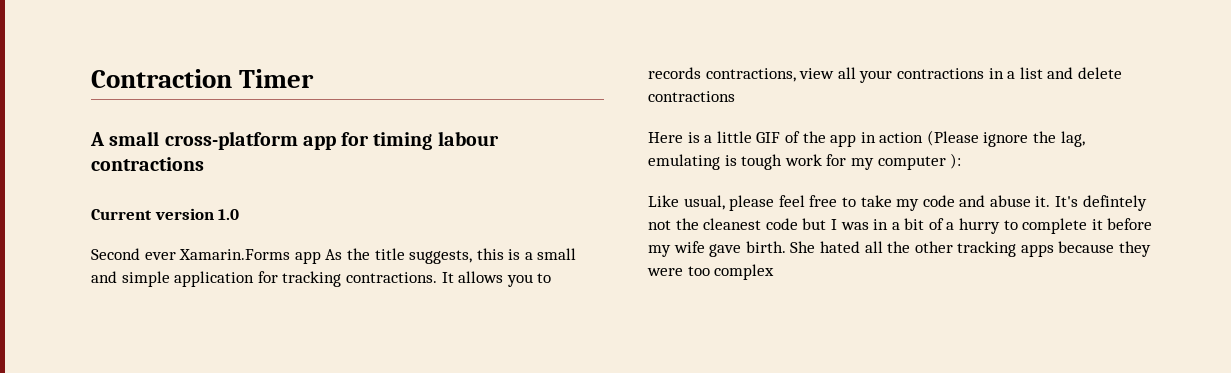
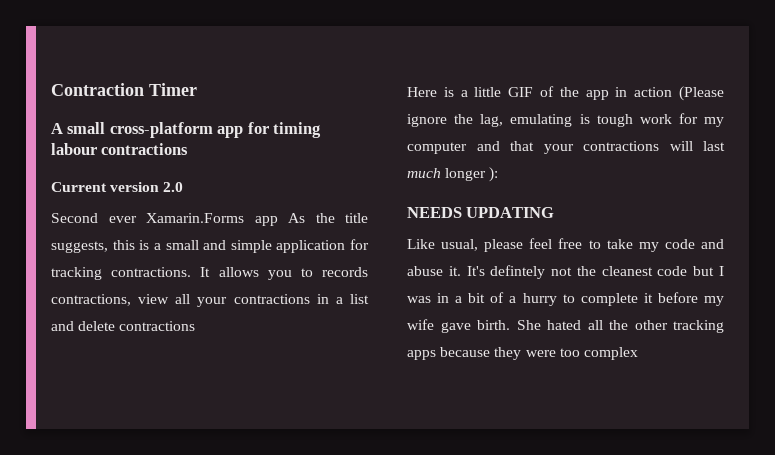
- Current version 1.0
+ Current version 2.0
- Here is a little GIF of the app in action (Please ignore the lag, emulating is tough work for my computer ):
+ Here is a little GIF of the app in action (Please ignore the lag, emulating is tough work for my computer and that your contractions will last much longer ):
+ NEEDS UPDATING

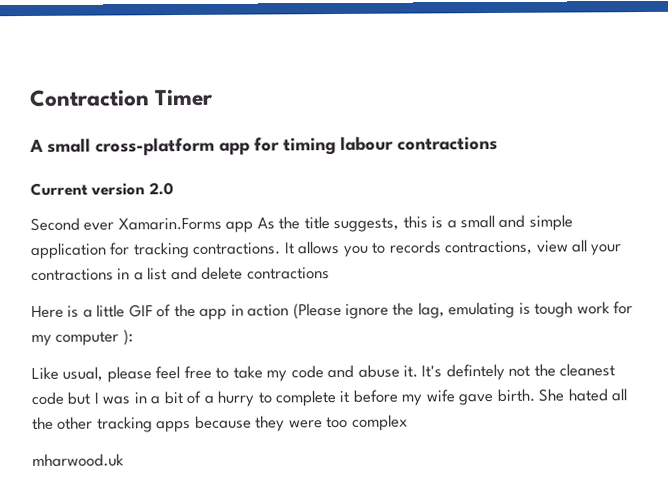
- Here is a little GIF of the app in action (Please ignore the lag, emulating is tough work for my computer and that your contractions will last much longer ):
+ Here is a little GIF of the app in action (Please ignore the lag, emulating is tough work for my computer ):
- NEEDS UPDATING
+ mharwood.uk

